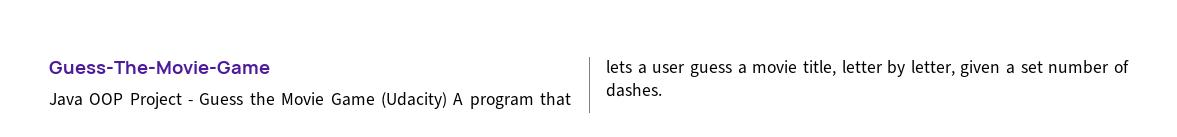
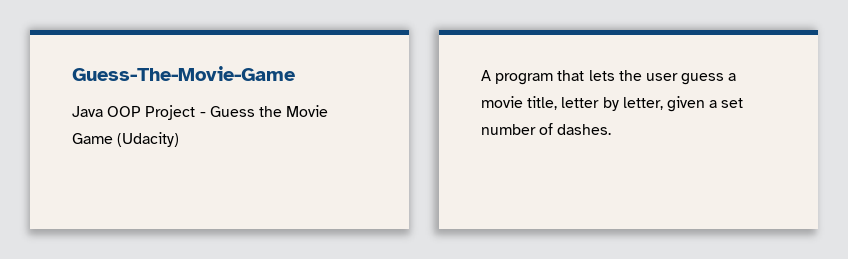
- Java OOP Project - Guess the Movie Game (Udacity) A program that lets a user guess a movie title, letter by letter, given a set number of dashes.
+ Java OOP Project - Guess the Movie Game (Udacity)
+ A program that lets the user guess a movie title, letter by letter, given a set number of dashes.

